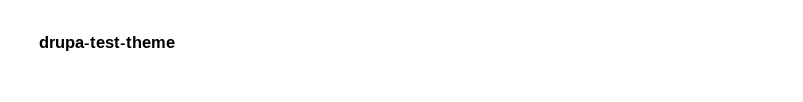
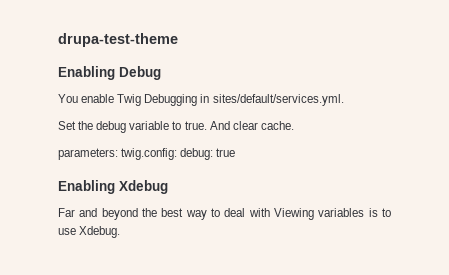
+ Enabling Debug
+ You enable Twig Debugging in sites/default/services.yml.
+ Set the debug variable to true. And clear cache.
+ parameters: twig.config: debug: true
+ Enabling Xdebug
+ Far and beyond the best way to deal with Viewing variables is to use Xdebug.

